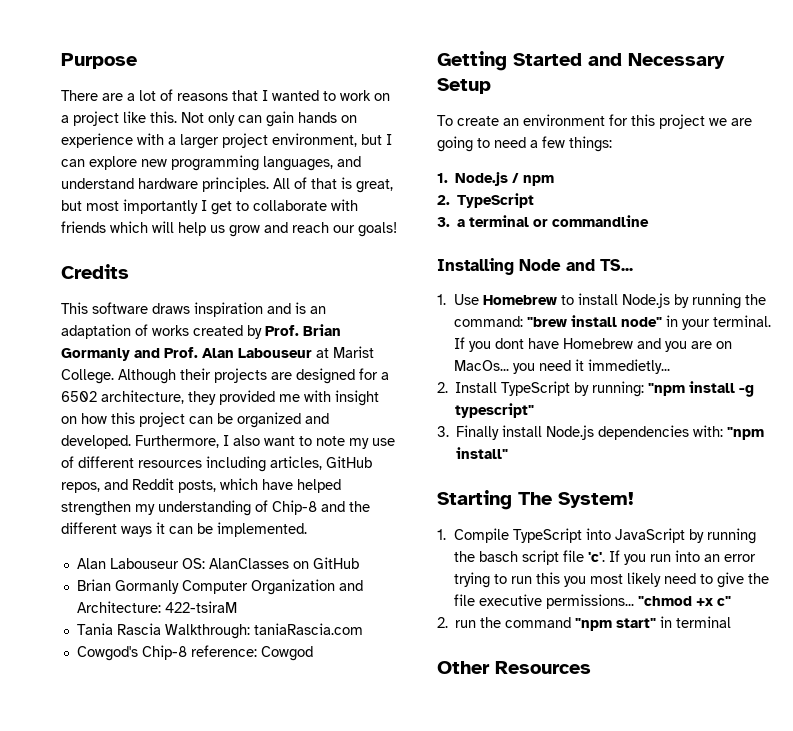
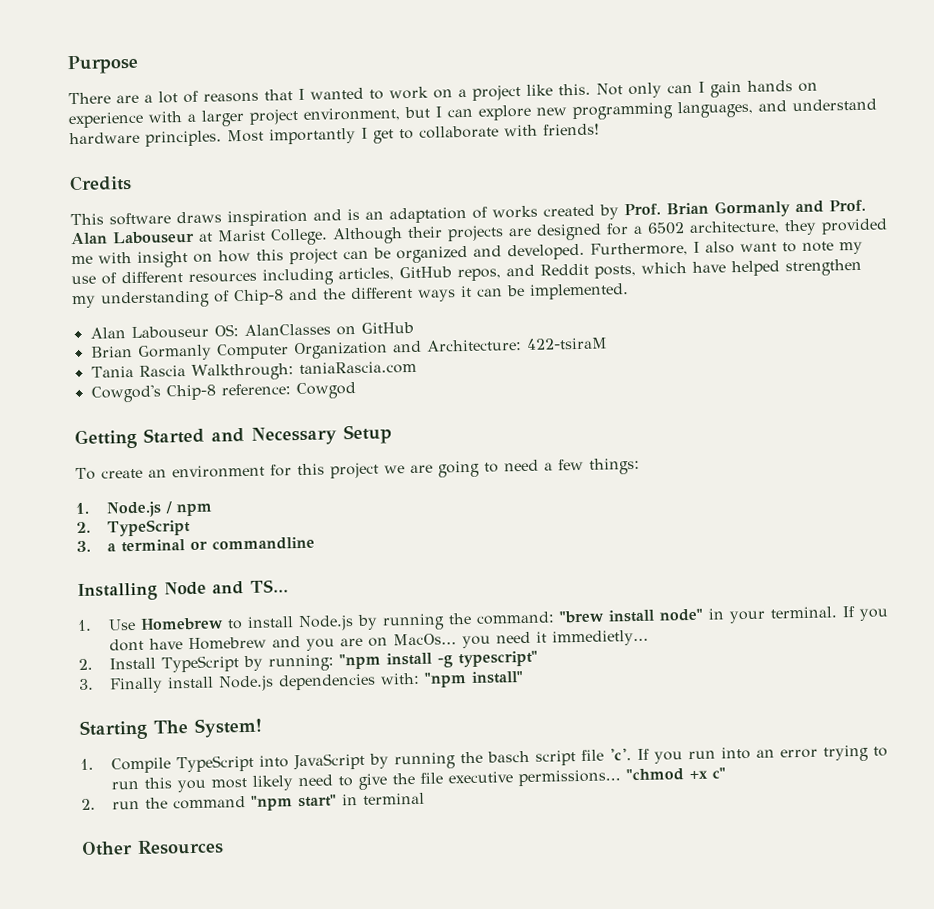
- Not only can gain hands on experience with a larger project environment, but I can explore new programming languages, and understand hardware principles.
+ Not only can I gain hands on experience with a larger project environment, but I can explore new programming languages, and understand hardware principles.
- All of that is great, but most importantly I get to collaborate with friends which will help us grow and reach our goals!
+ Most importantly I get to collaborate with friends!

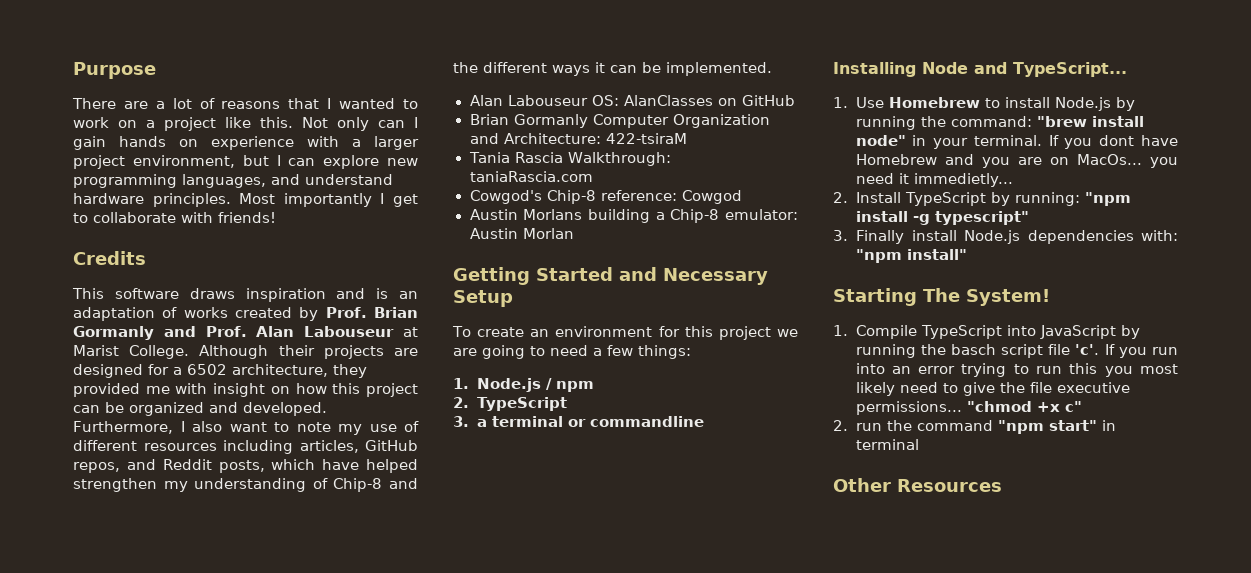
+ Austin Morlans building a Chip-8 emulator: Austin Morlan
- Installing Node and TS...
+ Installing Node and TypeScript...

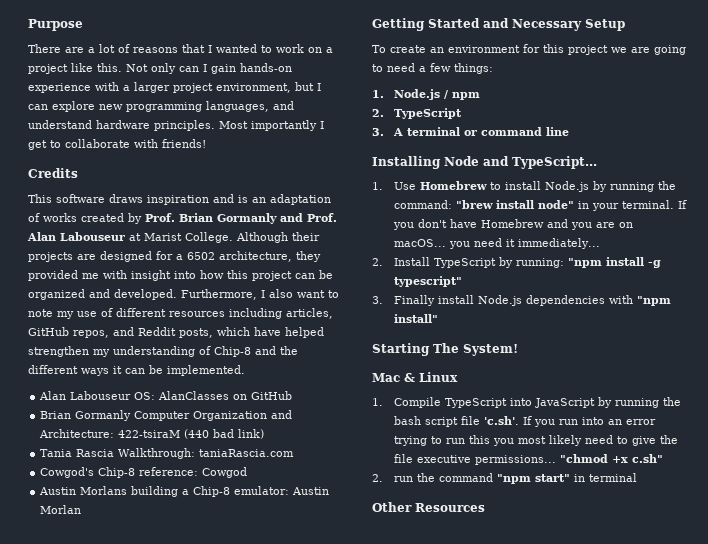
- Not only can I gain hands on experience with a larger project environment, but I can explore new programming languages, and understand hardware principles.
+ Not only can I gain hands-on experience with a larger project environment, but I can explore new programming languages, and understand hardware principles.
- Although their projects are designed for a 6502 architecture, they provided me with insight on how this project can be organized and developed.
+ Although their projects are designed for a 6502 architecture, they provided me with insight into how this project can be organized and developed.
- Brian Gormanly Computer Organization and Architecture: 422-tsiraM
+ Brian Gormanly Computer Organization and Architecture: 422-tsiraM (440 bad link)
- 3. a terminal or commandline
+ 3. A terminal or command line
- If you dont have Homebrew and you are on MacOs... you need it immedietly...
+ If you don't have Homebrew and you are on macOS... you need it immediately...
- 3. Finally install Node.js dependencies with: "npm install"
+ 3. Finally install Node.js dependencies with "npm install"
+ Mac & Linux
- 1. Compile TypeScript into JavaScript by running the basch script file 'c'. If you run into an error trying to run this you most likely need to give the file executive permissions...
+ 1. Compile TypeScript into JavaScript by running the bash script file 'c.sh'. If you run into an error trying to run this you most likely need to give the file executive permissions...
- "chmod +x c"
+ "chmod +x c.sh"

